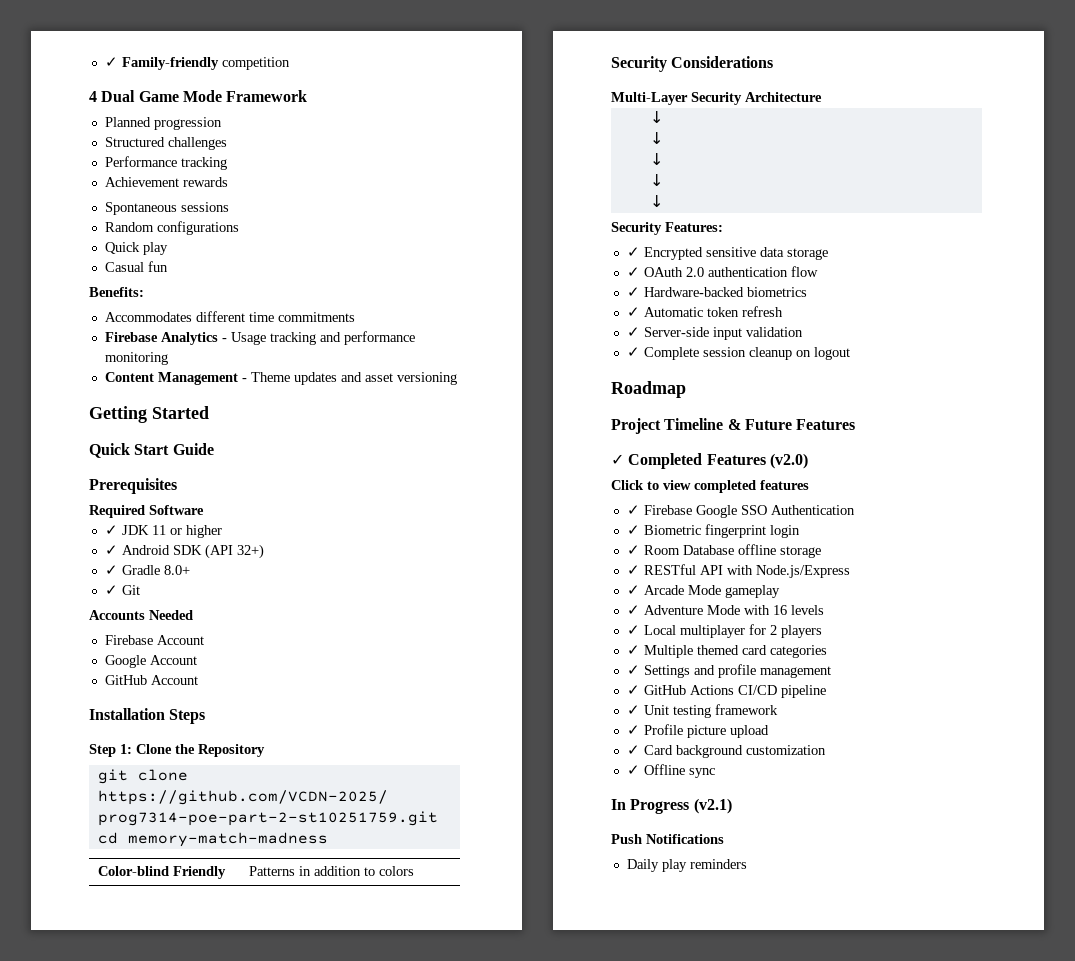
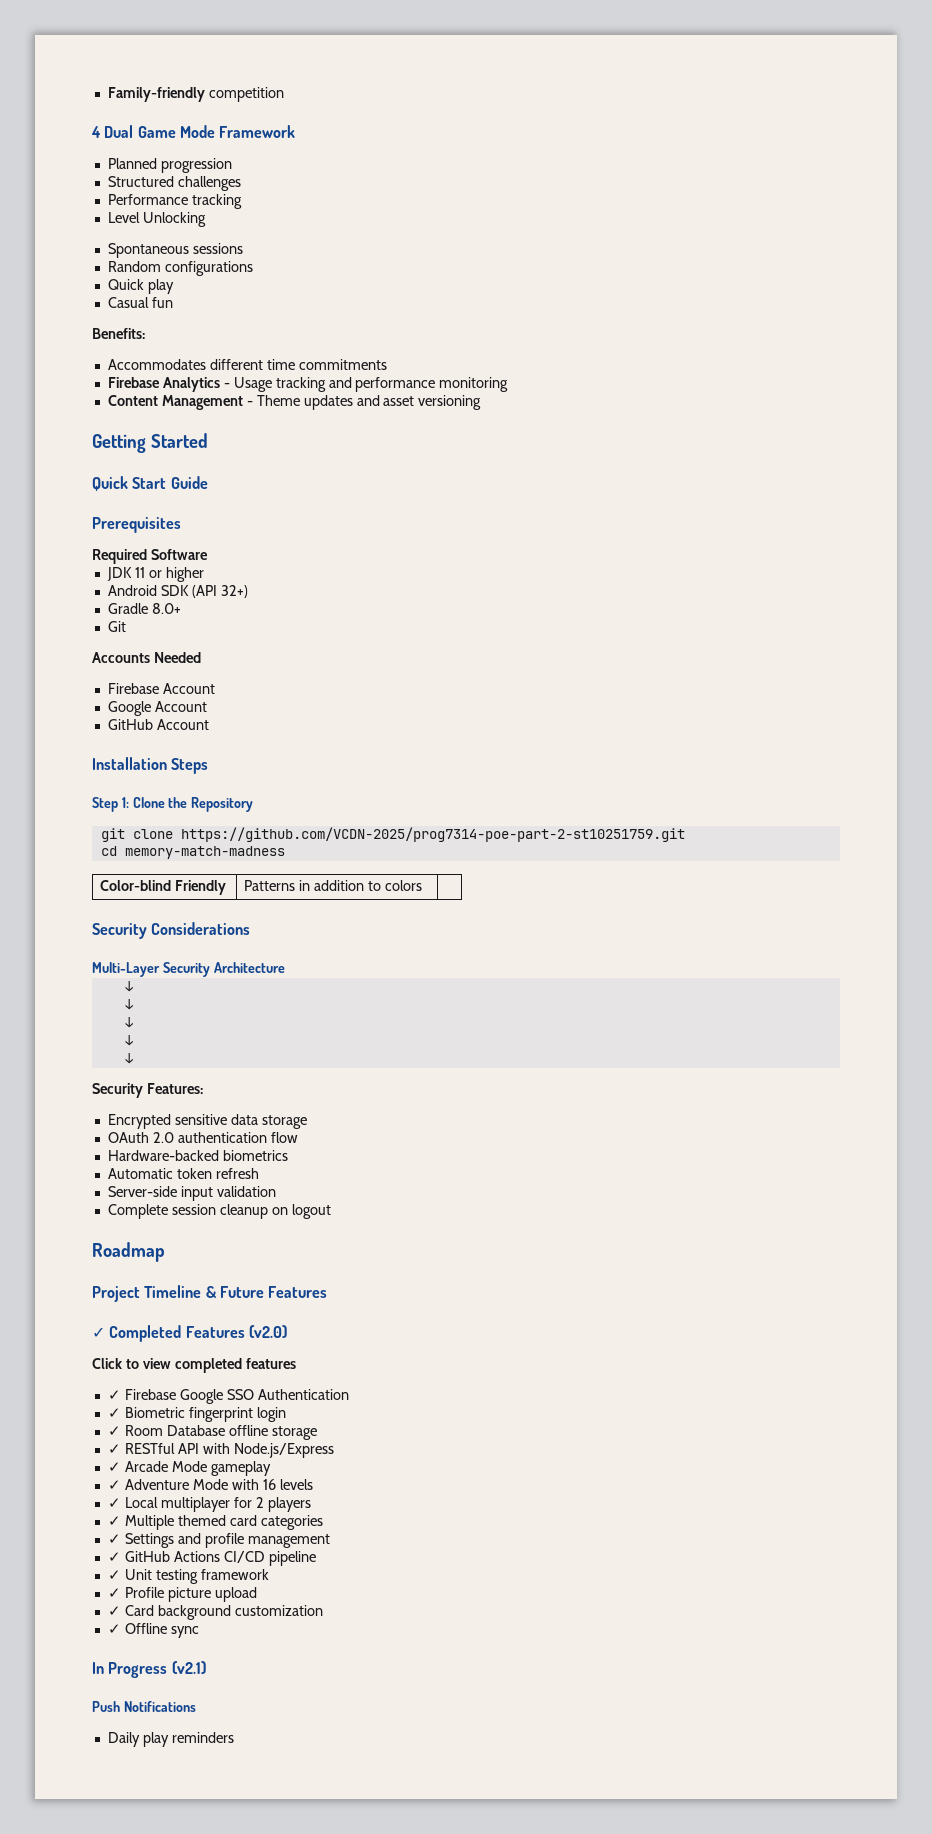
- ✓ Family-friendly competition
+ Family-friendly competition
- Achievement rewards
+ Level Unlocking
- ✓ JDK 11 or higher
+ JDK 11 or higher
- ✓ Android SDK (API 32+)
+ Android SDK (API 32+)
- ✓ Gradle 8.0+
+ Gradle 8.0+
- ✓ Git
+ Git
- ✓ Encrypted sensitive data storage
+ Encrypted sensitive data storage
- ✓ OAuth 2.0 authentication flow
+ OAuth 2.0 authentication flow
- ✓ Hardware-backed biometrics
+ Hardware-backed biometrics
- ✓ Automatic token refresh
+ Automatic token refresh
- ✓ Server-side input validation
+ Server-side input validation
- ✓ Complete session cleanup on logout
+ Complete session cleanup on logout

